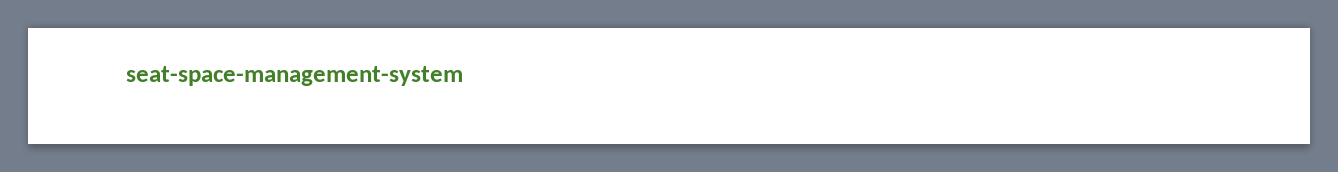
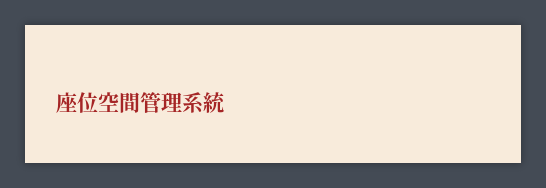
- seat-space-management-system
+ 座位空間管理系統

